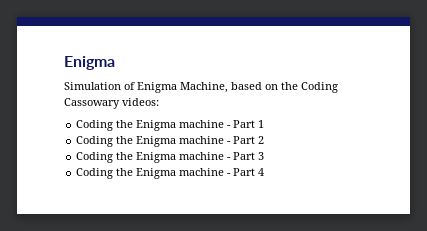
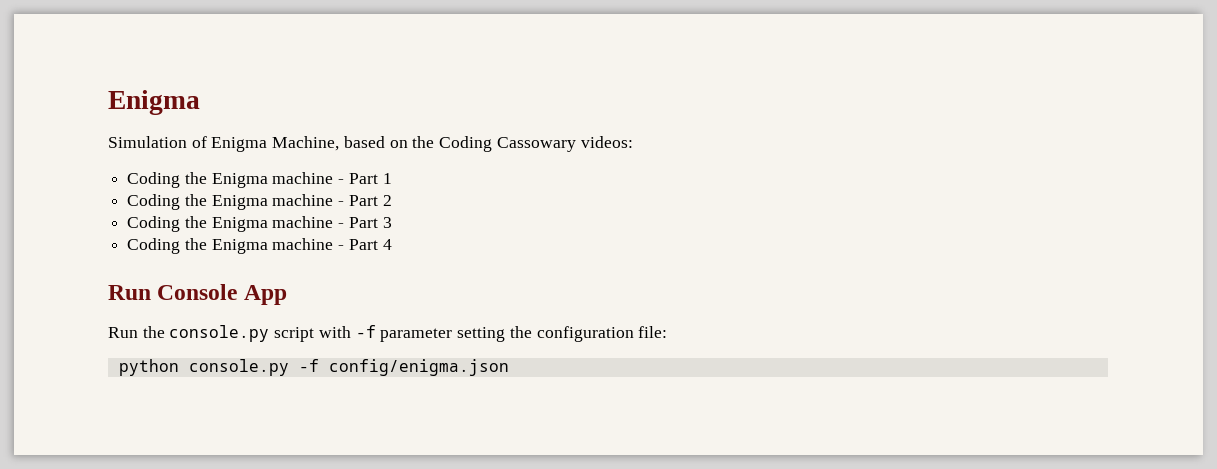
+ Run Console App
+ Run the console.py script with -f parameter setting the configuration file:
+ python console.py -f config/enigma.json

